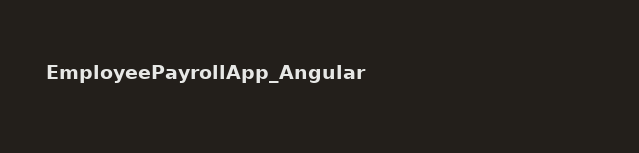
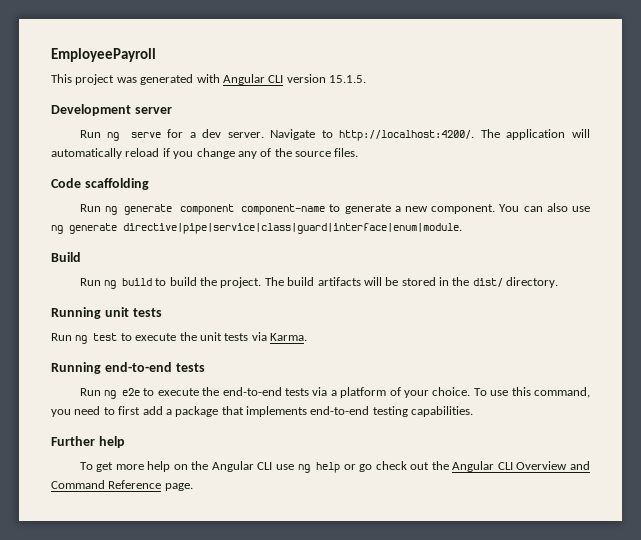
- EmployeePayrollApp_Angular
+ EmployeePayroll
+ This project was generated with Angular CLI version 15.1.5.
+ Development server
+ Run ng serve for a dev server. Navigate to http://localhost:4200/. The application will automatically reload if you change any of the source files.
+ Code scaffolding
+ Run ng generate component component-name to generate a new component. You can also use ng generate directive|pipe|service|class|guard|interface|enum|module.
+ Build
+ Run ng build to build the project. The build artifacts will be stored in the dist/ directory.
+ Running unit tests
+ Run ng test to execute the unit tests via Karma.
+ Running end-to-end tests
+ Run ng e2e to execute the end-to-end tests via a platform of your choice. To use this command, you need to first add a package that implements end-to-end testing capabilities.
+ Further help
+ To get more help on the Angular CLI use ng help or go check out the Angular CLI Overview and Command Reference page.

